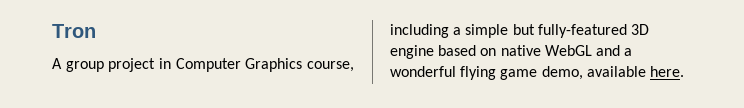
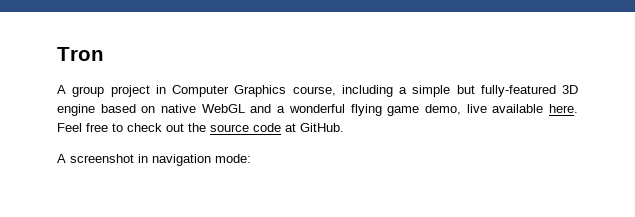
- A group project in Computer Graphics course, including a simple but fully-featured 3D engine based on native WebGL and a wonderful flying game demo, available here.
+ A group project in Computer Graphics course, including a simple but fully-featured 3D engine based on native WebGL and a wonderful flying game demo, live available here.
+ Feel free to check out the source code at GitHub.
+ A screenshot in navigation mode:

